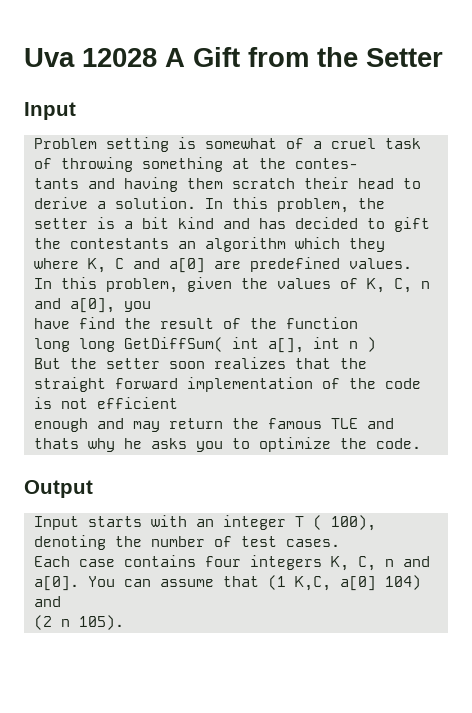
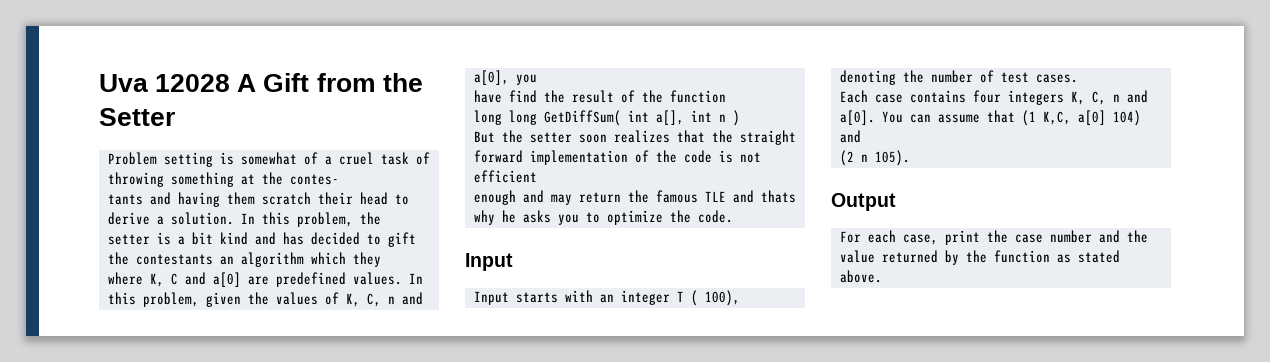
  Uva 12028 A Gift from the Setter
- Input
  enough and may return the famous TLE and thats why he asks you to optimize the code.
- Output
+ Input
+ Output
+ For each case, print the case number and the value returned by the function as stated above.

